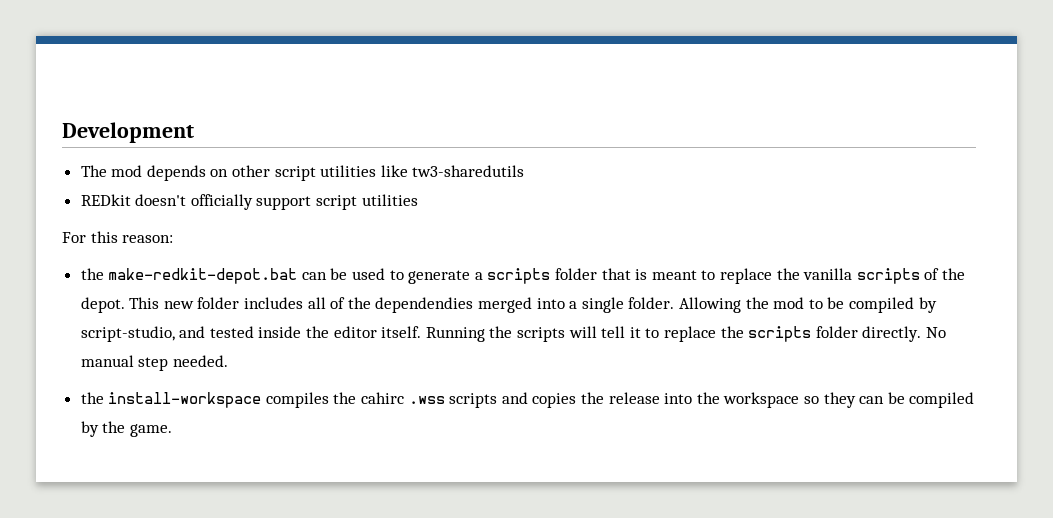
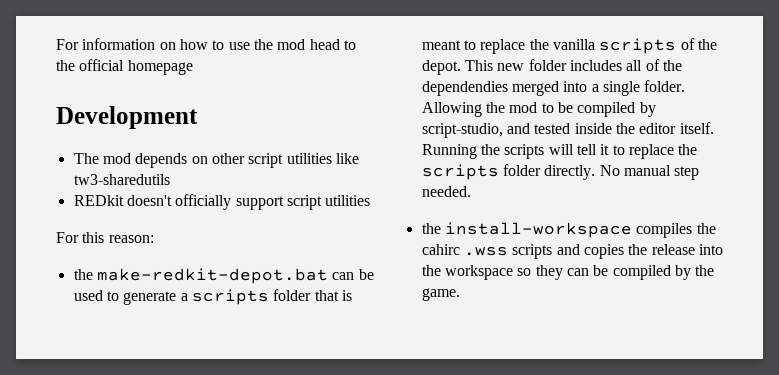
+ For information on how to use the mod head to the official homepage

